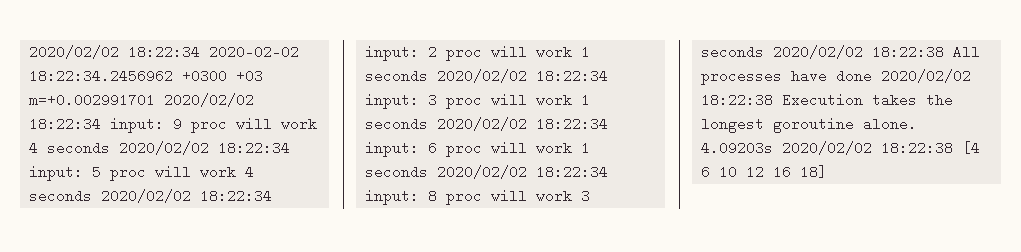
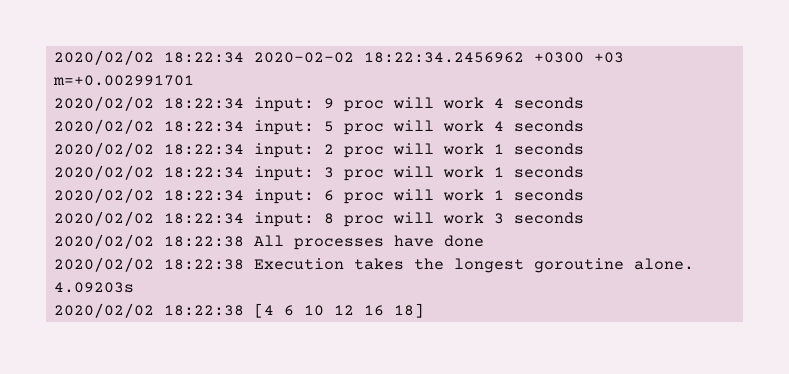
- 2020/02/02 18:22:34 2020-02-02 18:22:34.2456962 +0300 +03 m=+0.002991701 2020/02/02 18:22:34 input:
+ 2020/02/02 18:22:34 2020-02-02 18:22:34.2456962 +0300 +03 m=+0.002991701
+ 2020/02/02 18:22:34 input:
- 9 proc will work 4 seconds 2020/02/02 18:22:34 input:
+ 9 proc will work 4 seconds
+ 2020/02/02 18:22:34 input:
- 5 proc will work 4 seconds 2020/02/02 18:22:34 input:
+ 5 proc will work 4 seconds
+ 2020/02/02 18:22:34 input:
- 2 proc will work 1 seconds 2020/02/02 18:22:34 input:
+ 2 proc will work 1 seconds
+ 2020/02/02 18:22:34 input:
- 3 proc will work 1 seconds 2020/02/02 18:22:34 input:
+ 3 proc will work 1 seconds
+ 2020/02/02 18:22:34 input:
- 6 proc will work 1 seconds 2020/02/02 18:22:34 input:
+ 6 proc will work 1 seconds
+ 2020/02/02 18:22:34 input:
- 8 proc will work 3 seconds 2020/02/02 18:22:38 All processes have done 2020/02/02 18:22:38 Execution takes the longest goroutine alone.
+ 8 proc will work 3 seconds
+ 2020/02/02 18:22:38 All processes have done
+ 2020/02/02 18:22:38 Execution takes the longest goroutine alone.
- 4.09203s 2020/02/02 18:22:38 [4 6 10 12 16 18]
+ 4.09203s
+ 2020/02/02 18:22:38 [4 6 10 12 16 18]

